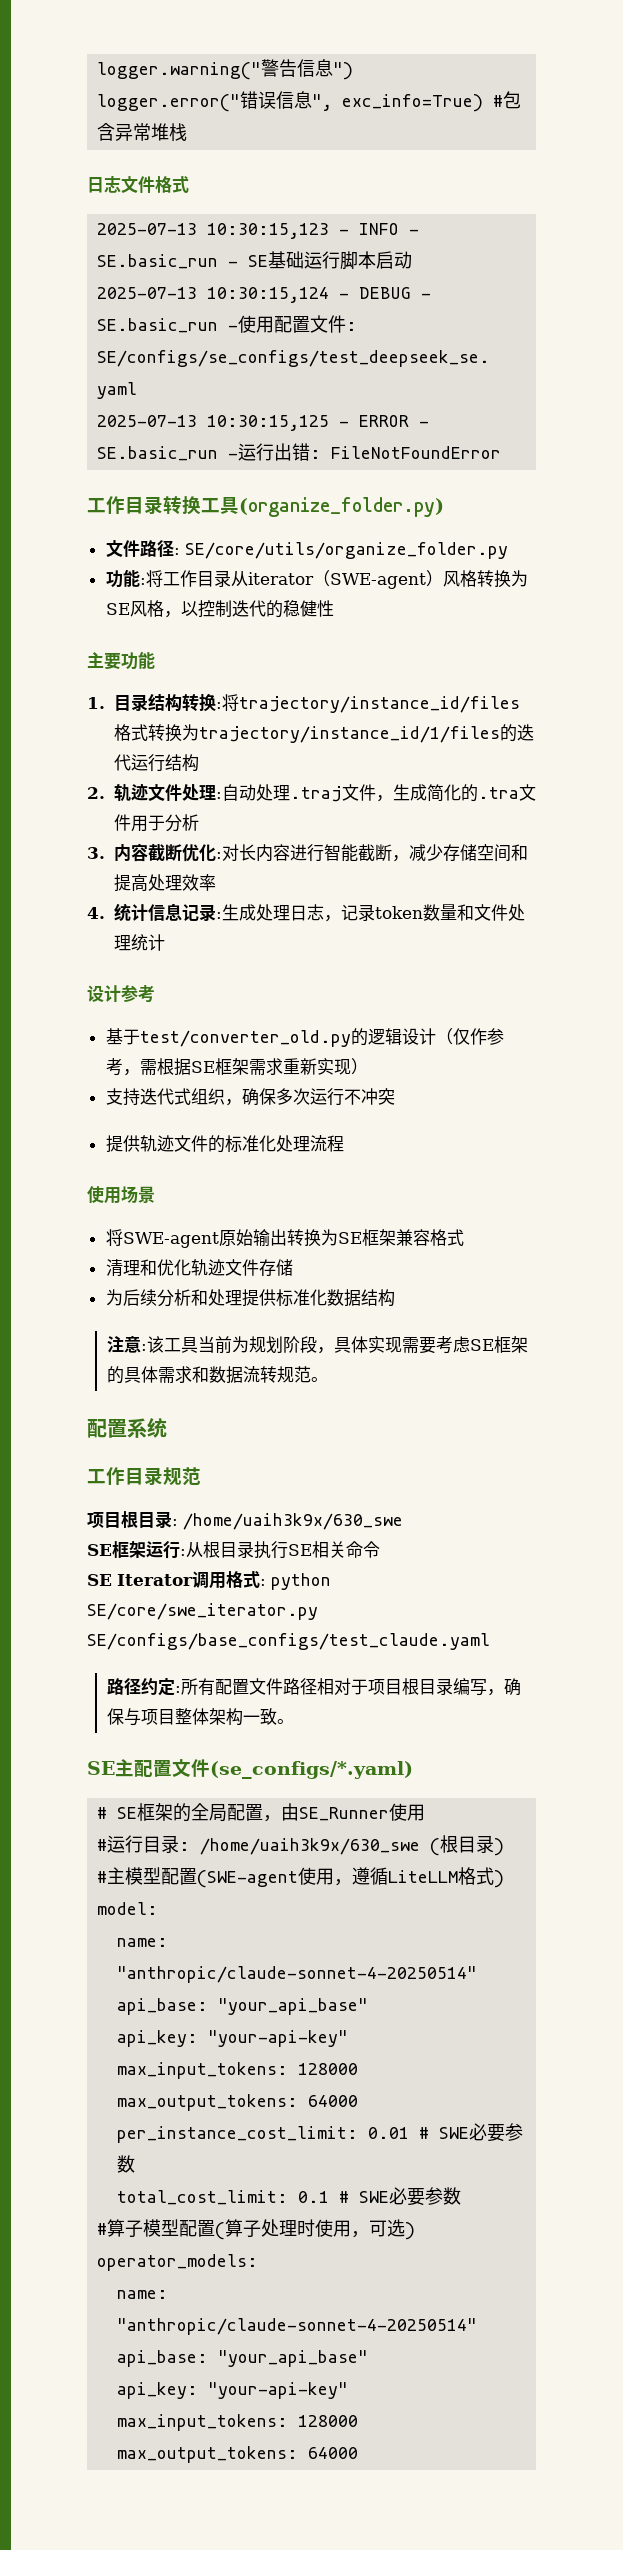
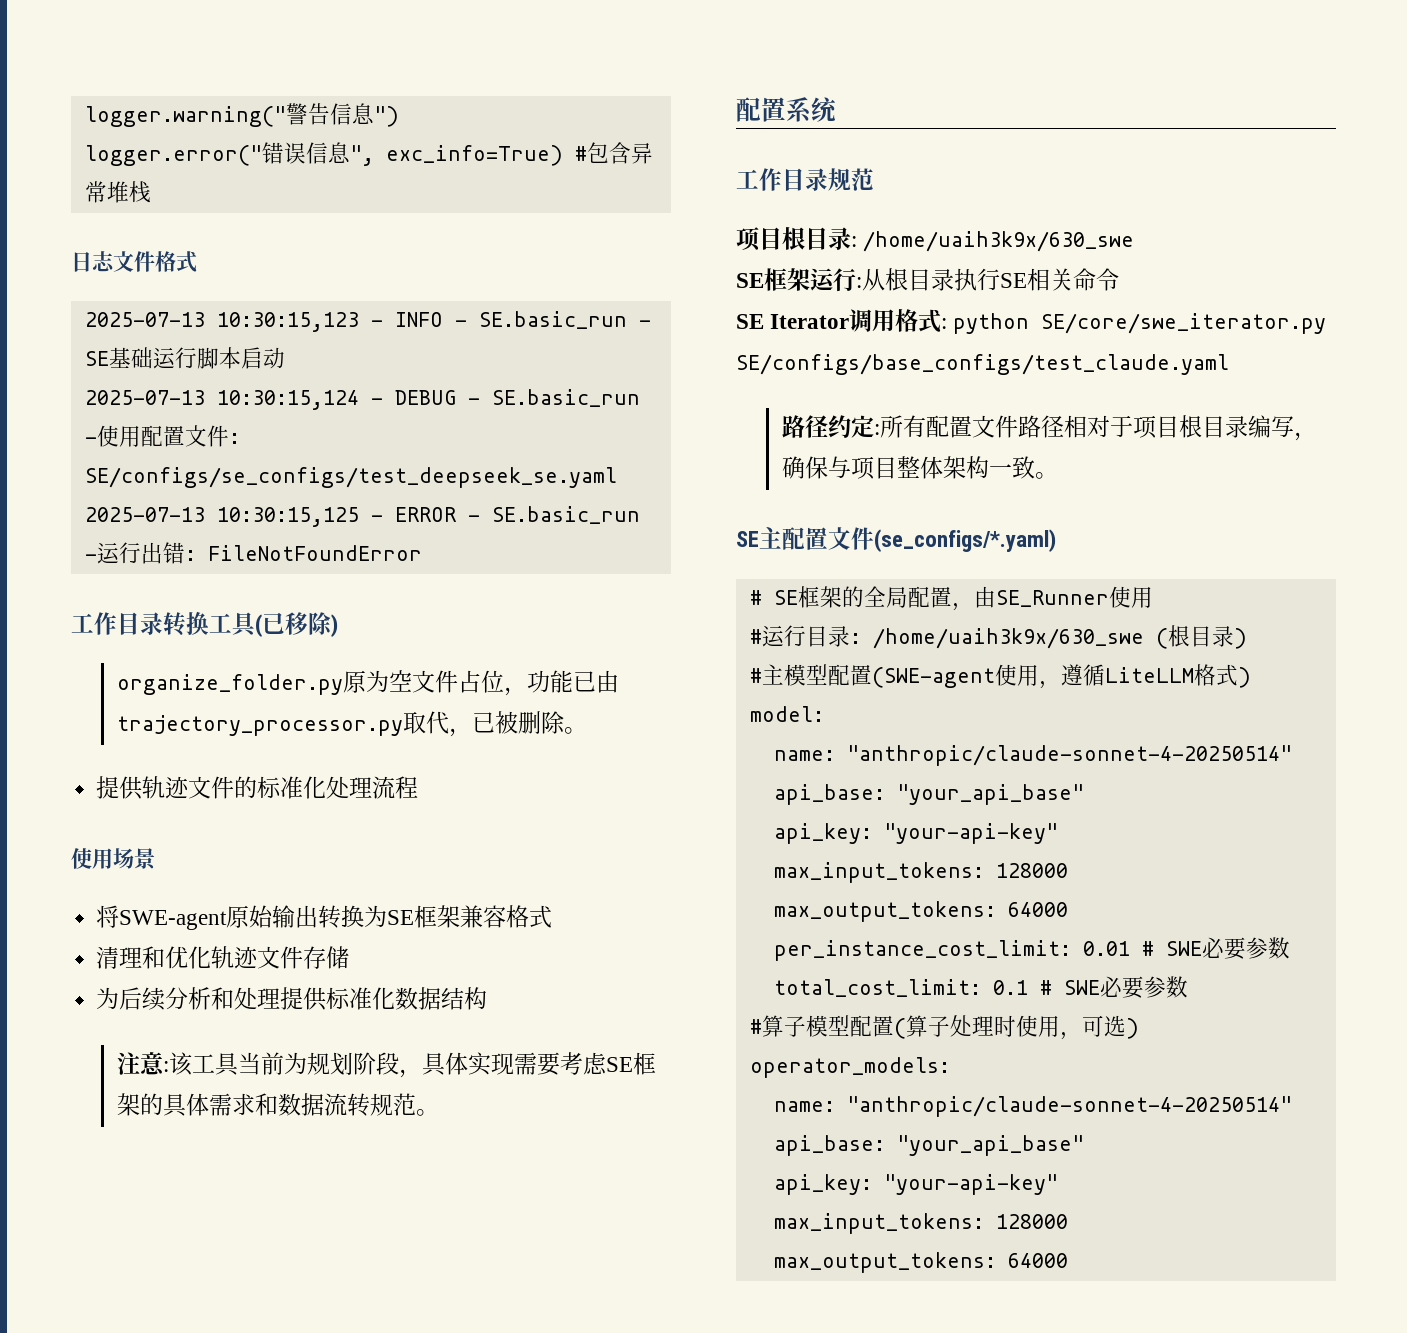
- 工作目录转换工具(organize_folder.py)
- 文件路径: SE/core/utils/organize_folder.py
- 功能:将工作目录从iterator（SWE-agent）风格转换为SE风格，以控制迭代的稳健性
- 主要功能
- 1.目录结构转换:将trajectory/instance_id/files格式转换为trajectory/instance_id/1/files的迭代运行结构
- 2.轨迹文件处理:自动处理.traj文件，生成简化的.tra文件用于分析
- 3.内容截断优化:对长内容进行智能截断，减少存储空间和提高处理效率
- 4.统计信息记录:生成处理日志，记录token数量和文件处理统计
- 设计参考
- 基于test/converter_old.py的逻辑设计（仅作参考，需根据SE框架需求重新实现）
- 支持迭代式组织，确保多次运行不冲突
+ 工作目录转换工具(已移除)
+ organize_folder.py原为空文件占位，功能已由trajectory_processor.py取代，已被删除。

